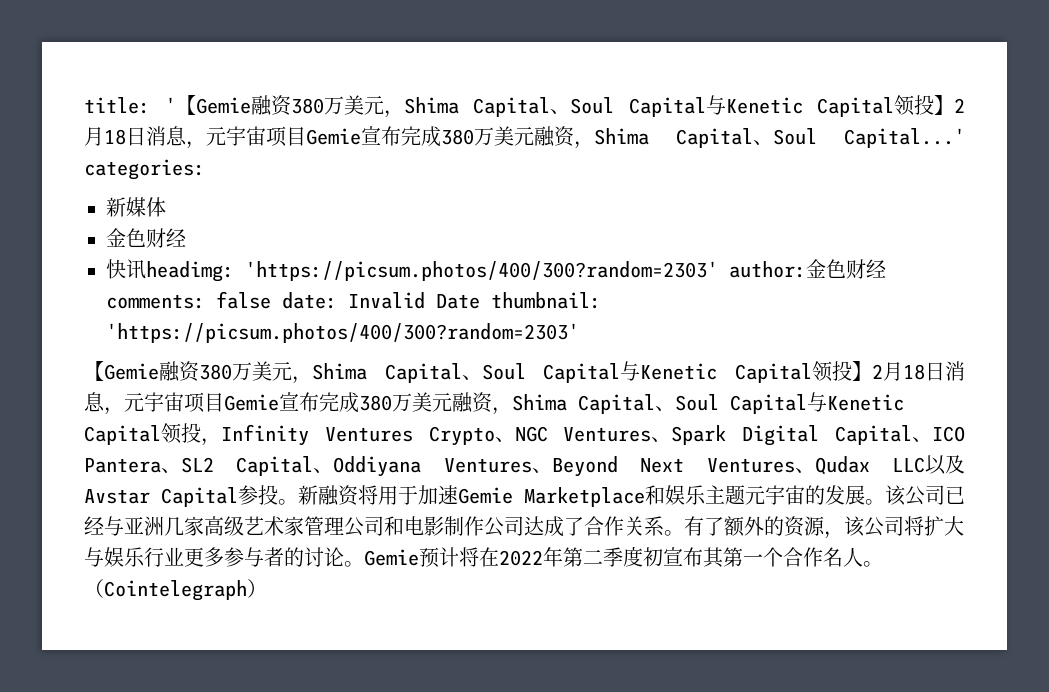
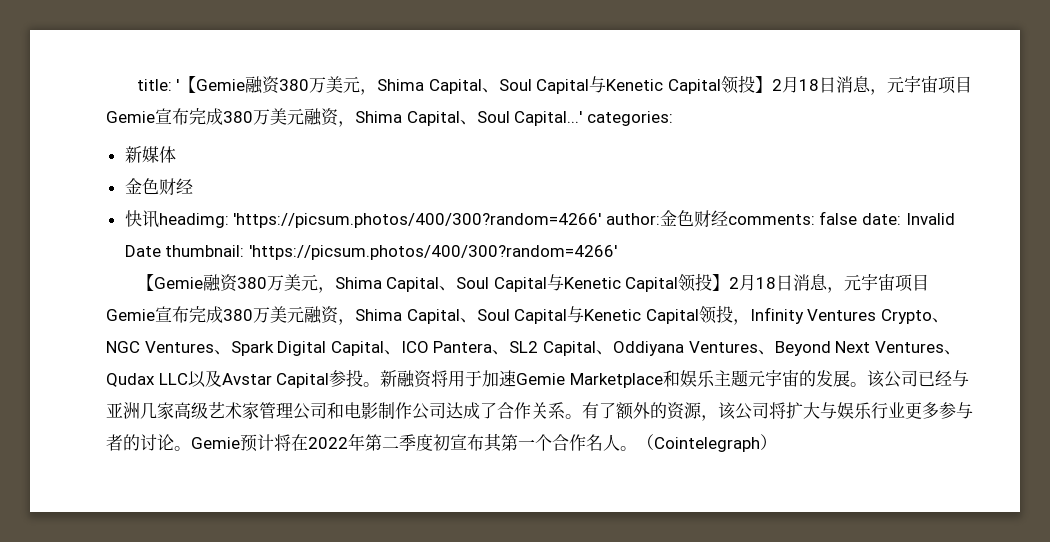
- 快讯headimg: 'https://picsum.photos/400/300?random=2303' author:金色财经comments: false date: Invalid Date thumbnail: 'https://picsum.photos/400/300?random=2303'
+ 快讯headimg: 'https://picsum.photos/400/300?random=4266' author:金色财经comments: false date: Invalid Date thumbnail: 'https://picsum.photos/400/300?random=4266'

